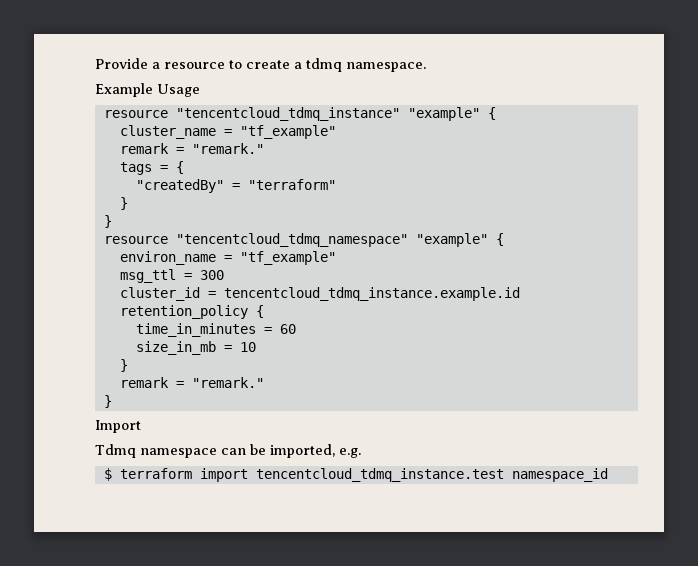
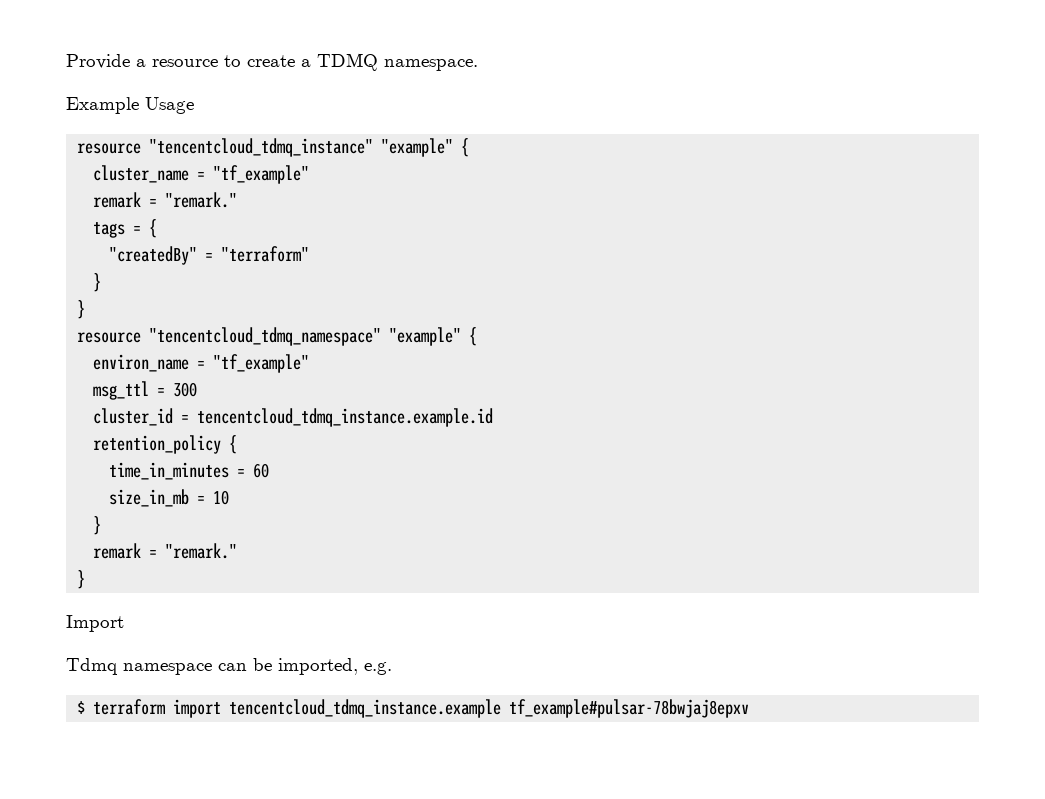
- Provide a resource to create a tdmq namespace.
+ Provide a resource to create a TDMQ namespace.
- $ terraform import tencentcloud_tdmq_instance.test namespace_id
+ $ terraform import tencentcloud_tdmq_instance.example tf_example#pulsar-78bwjaj8epxv

